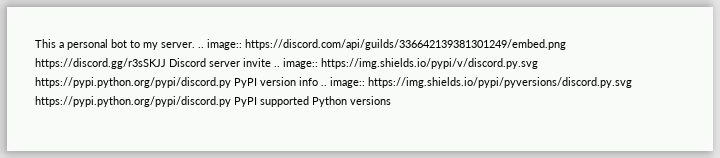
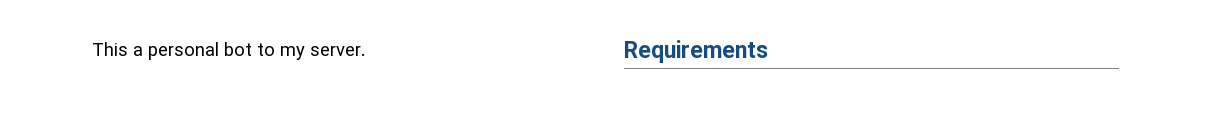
- This a personal bot to my server. .. image:: https://discord.com/api/guilds/336642139381301249/embed.png https://discord.gg/r3sSKJJ Discord server invite .. image:: https://img.shields.io/pypi/v/discord.py.svg https://pypi.python.org/pypi/discord.py PyPI version info .. image:: https://img.shields.io/pypi/pyversions/discord.py.svg https://pypi.python.org/pypi/discord.py PyPI supported Python versions
+ This a personal bot to my server.
+ Requirements

